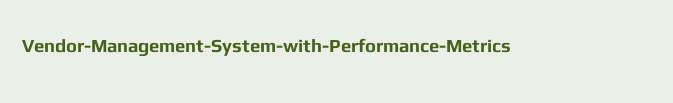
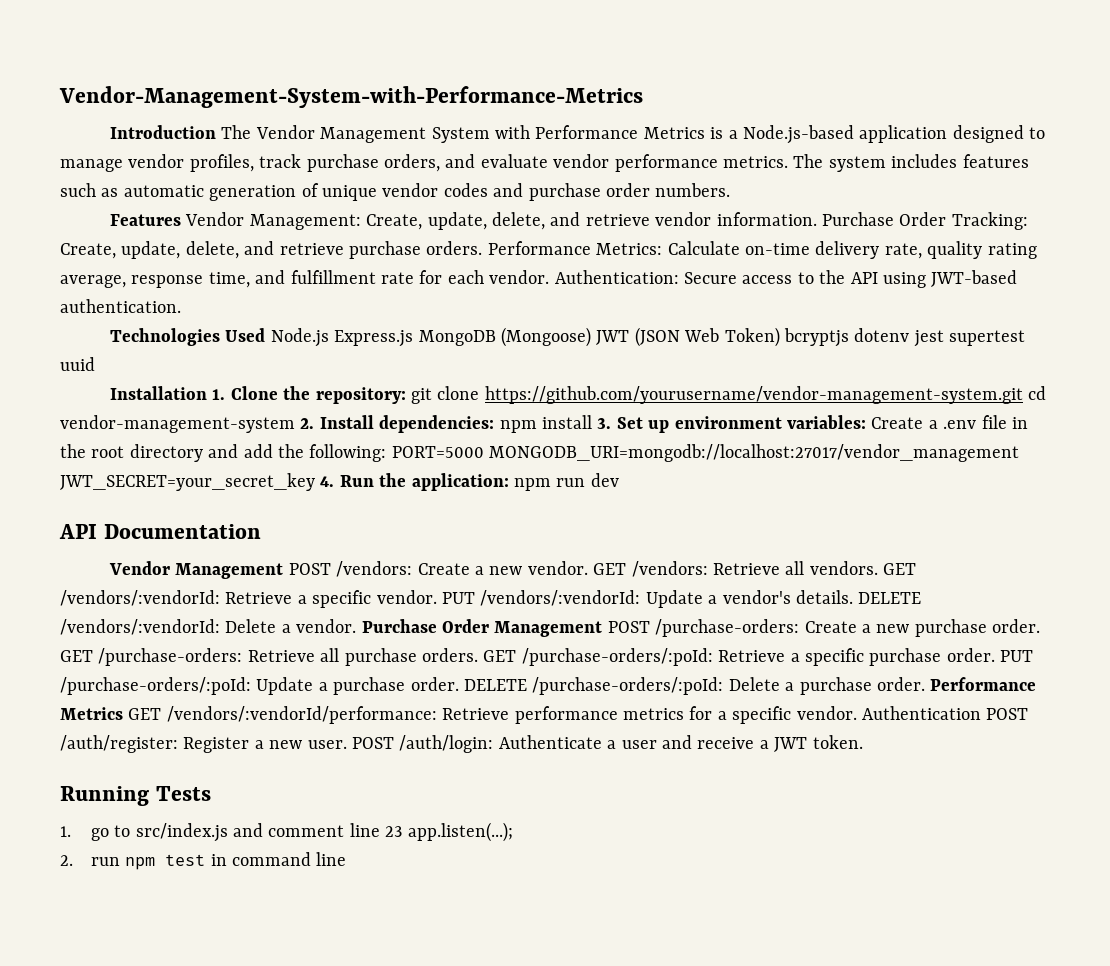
+ Introduction The Vendor Management System with Performance Metrics is a Node.js-based application designed to manage vendor profiles, track purchase orders, and evaluate vendor performance metrics. The system includes features such as automatic generation of unique vendor codes and purchase order numbers.
+ Features Vendor Management: Create, update, delete, and retrieve vendor information. Purchase Order Tracking: Create, update, delete, and retrieve purchase orders. Performance Metrics: Calculate on-time delivery rate, quality rating average, response time, and fulfillment rate for each vendor. Authentication: Secure access to the API using JWT-based authentication.
+ Technologies Used Node.js Express.js MongoDB (Mongoose) JWT (JSON Web Token) bcryptjs dotenv jest supertest uuid
+ Installation 1. Clone the repository: git clone https://github.com/yourusername/vendor-management-system.git cd vendor-management-system 2. Install dependencies: npm install 3. Set up environment variables: Create a .env file in the root directory and add the following: PORT=5000 MONGODB_URI=mongodb://localhost:27017/vendor_management JWT_SECRET=your_secret_key 4. Run the application: npm run dev
+ API Documentation
+ Vendor Management POST /vendors: Create a new vendor. GET /vendors: Retrieve all vendors. GET /vendors/:vendorId: Retrieve a specific vendor. PUT /vendors/:vendorId: Update a vendor's details. DELETE /vendors/:vendorId: Delete a vendor. Purchase Order Management POST /purchase-orders: Create a new purchase order. GET /purchase-orders: Retrieve all purchase orders. GET /purchase-orders/:poId: Retrieve a specific purchase order. PUT /purchase-orders/:poId: Update a purchase order. DELETE /purchase-orders/:poId: Delete a purchase order. Performance Metrics GET /vendors/:vendorId/performance: Retrieve performance metrics for a specific vendor. Authentication POST /auth/register: Register a new user. POST /auth/login: Authenticate a user and receive a JWT token.
+ Running Tests
+ 1. go to src/index.js and comment line 23 app.listen(...);
+ 2. run npm test in command line

